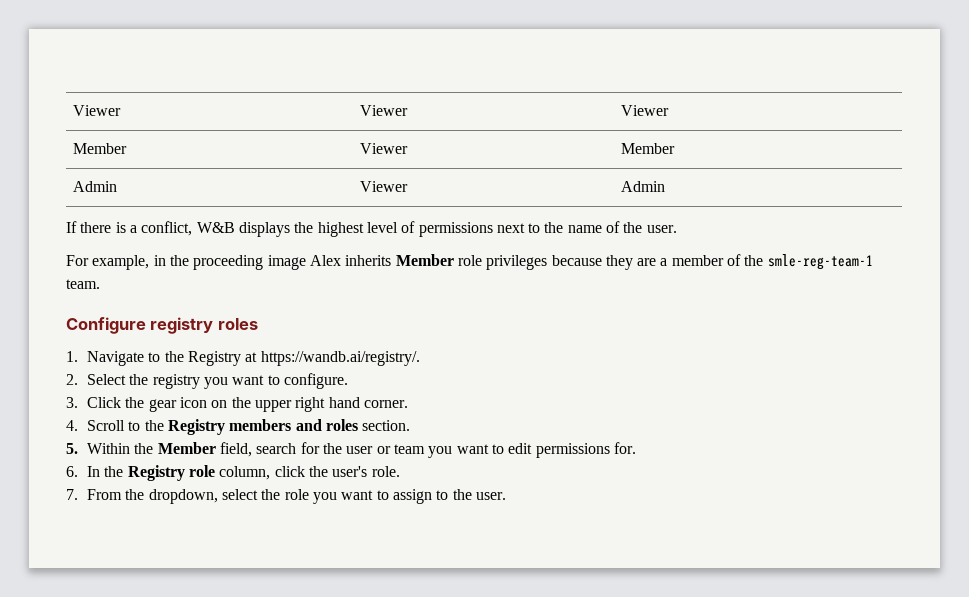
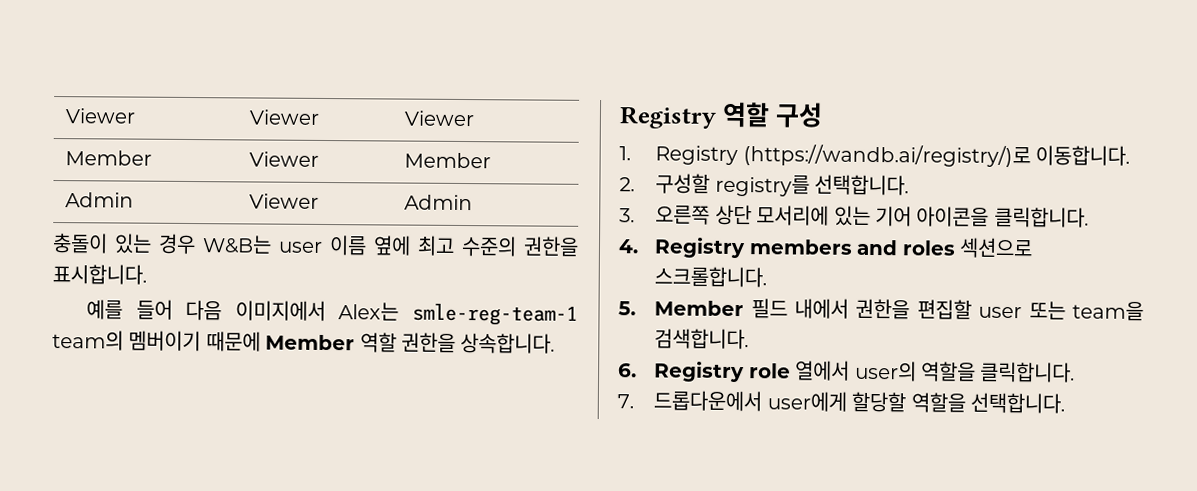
- If there is a conflict, W&B displays the highest level of permissions next to the name of the user.
- For example, in the proceeding image Alex inherits Member role privileges because they are a member of the smle-reg-team-1 team.
- Configure registry roles
- 1. Navigate to the Registry at https://wandb.ai/registry/.
- 2. Select the registry you want to configure.
- 3. Click the gear icon on the upper right hand corner.
- 4. Scroll to the Registry members and roles section.
+ 충돌이 있는 경우 W&B는 user 이름 옆에 최고 수준의 권한을 표시합니다.
+ 예를 들어 다음 이미지에서 Alex는 smle-reg-team-1 team의 멤버이기 때문에 Member 역할 권한을 상속합니다.
+ Registry 역할 구성
+ 1. Registry (https://wandb.ai/registry/)로 이동합니다.
+ 2. 구성할 registry를 선택합니다.
+ 3. 오른쪽 상단 모서리에 있는 기어 아이콘을 클릭합니다.
+ 4. Registry members and roles 섹션으로 스크롤합니다.
- 5. Within the Member field, search for the user or team you want to edit permissions for.
- 6. In the Registry role column, click the user's role.
- 7. From the dropdown, select the role you want to assign to the user.
+ 5. Member 필드 내에서 권한을 편집할 user 또는 team을 검색합니다.
+ 6. Registry role 열에서 user의 역할을 클릭합니다.
+ 7. 드롭다운에서 user에게 할당할 역할을 선택합니다.

